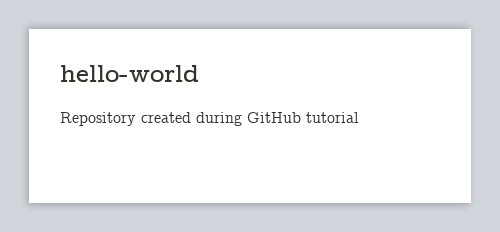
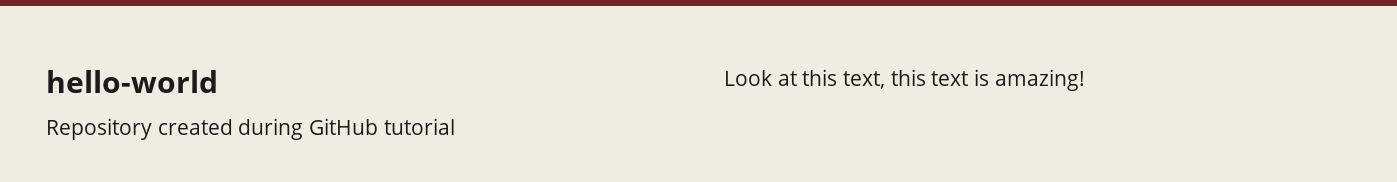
+ Look at this text, this text is amazing!

